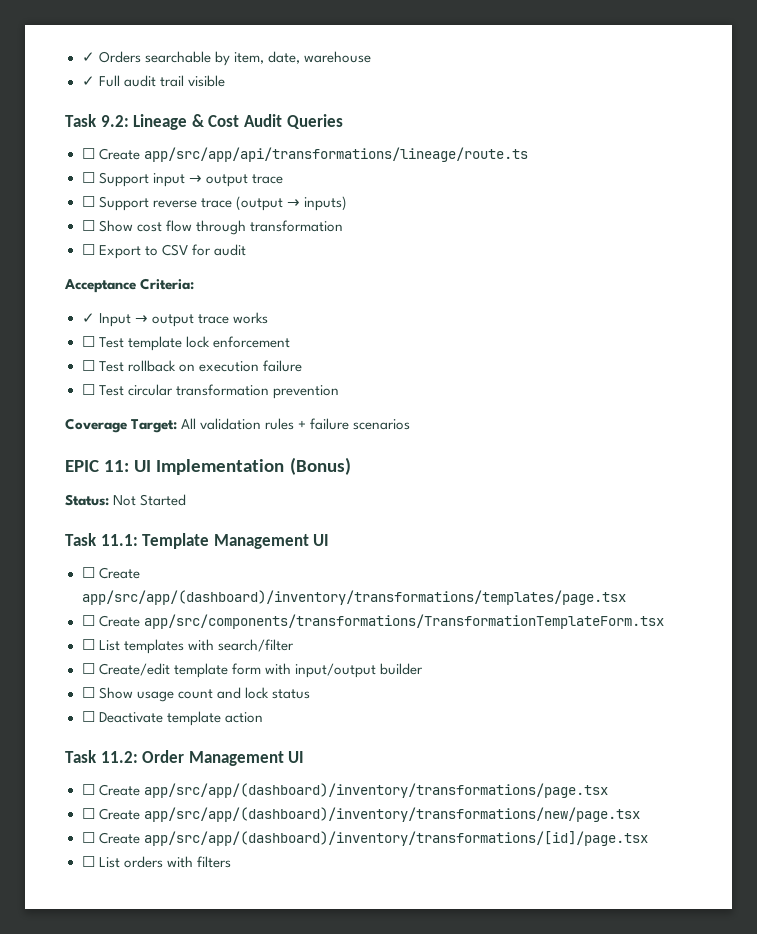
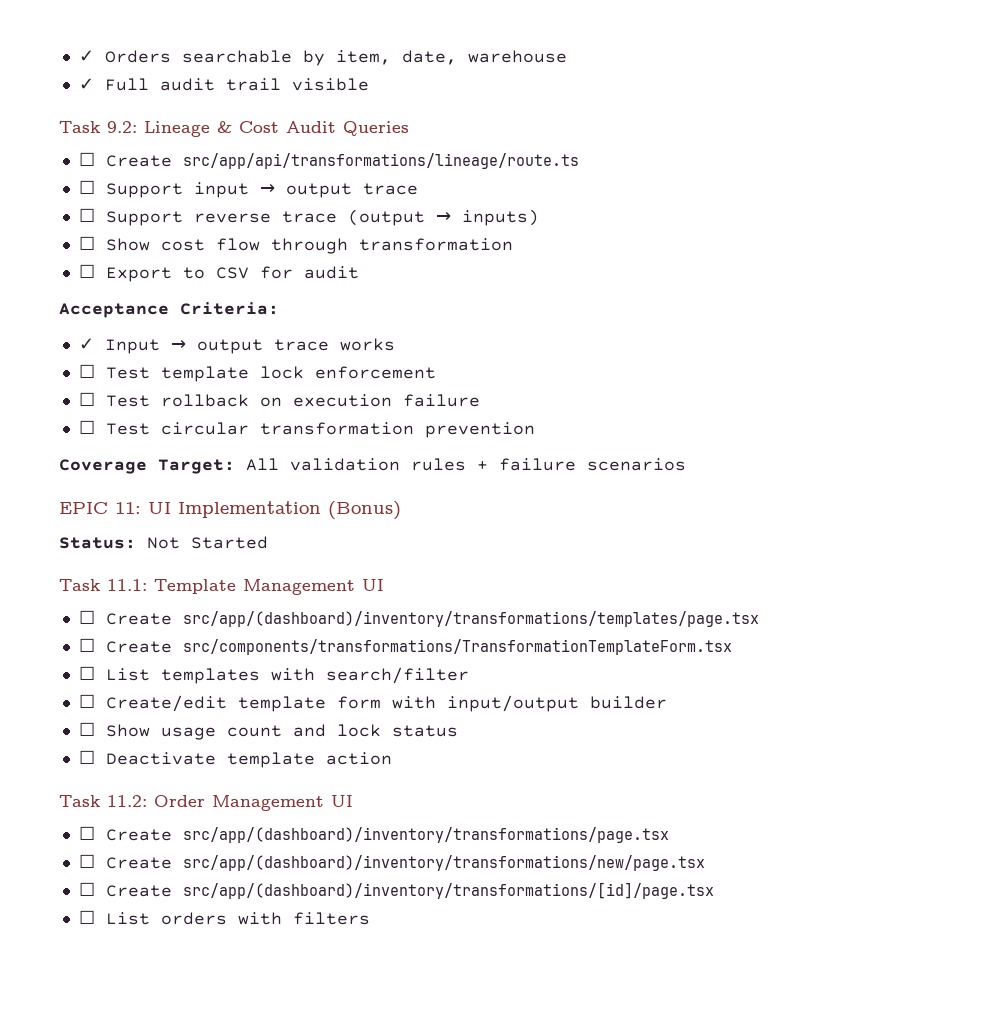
- ☐ Create app/src/app/api/transformations/lineage/route.ts
+ ☐ Create src/app/api/transformations/lineage/route.ts
- ☐ Create app/src/app/(dashboard)/inventory/transformations/templates/page.tsx
- ☐ Create app/src/components/transformations/TransformationTemplateForm.tsx
+ ☐ Create src/app/(dashboard)/inventory/transformations/templates/page.tsx
+ ☐ Create src/components/transformations/TransformationTemplateForm.tsx
- ☐ Create app/src/app/(dashboard)/inventory/transformations/page.tsx
- ☐ Create app/src/app/(dashboard)/inventory/transformations/new/page.tsx
- ☐ Create app/src/app/(dashboard)/inventory/transformations/[id]/page.tsx
+ ☐ Create src/app/(dashboard)/inventory/transformations/page.tsx
+ ☐ Create src/app/(dashboard)/inventory/transformations/new/page.tsx
+ ☐ Create src/app/(dashboard)/inventory/transformations/[id]/page.tsx

